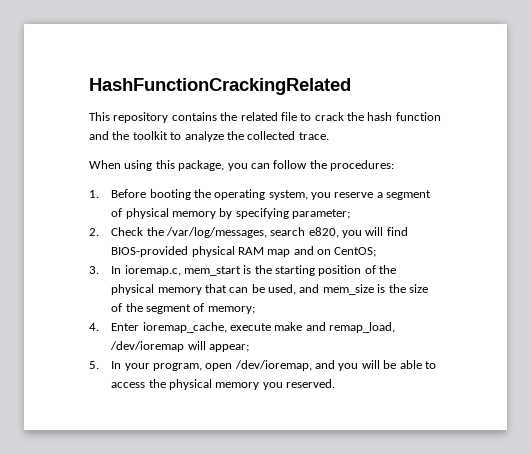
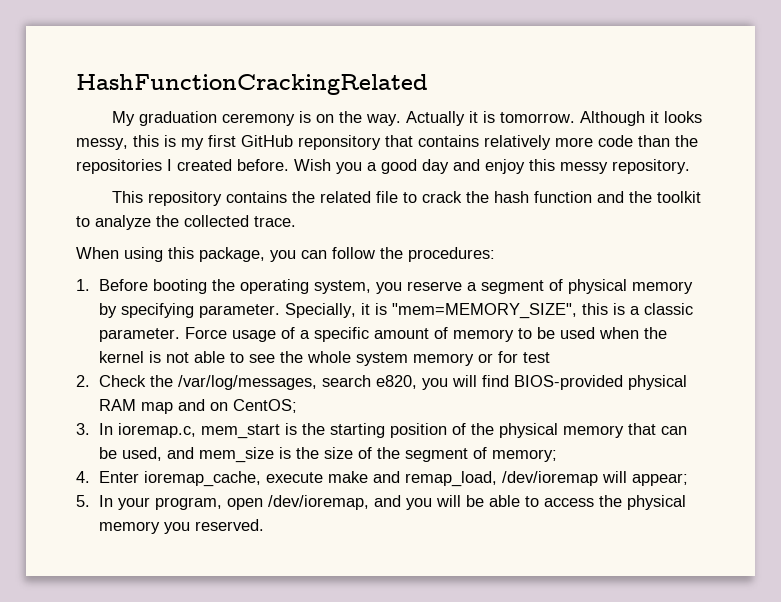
+ My graduation ceremony is on the way. Actually it is tomorrow. Although it looks messy, this is my first GitHub reponsitory that contains relatively more code than the repositories I created before. Wish you a good day and enjoy this messy repository.
- 1. Before booting the operating system, you reserve a segment of physical memory by specifying parameter;
+ 1. Before booting the operating system, you reserve a segment of physical memory by specifying parameter. Specially, it is "mem=MEMORY_SIZE", this is a classic parameter. Force usage of a specific amount of memory to be used when the kernel is not able to see the whole system memory or for test

